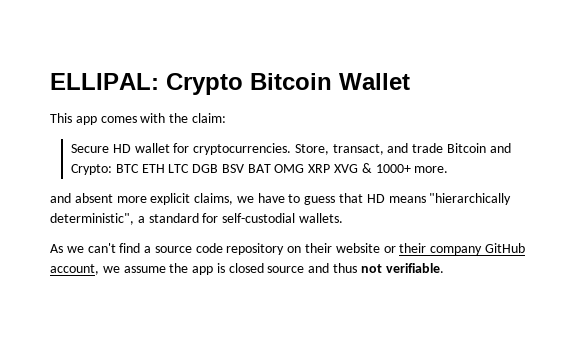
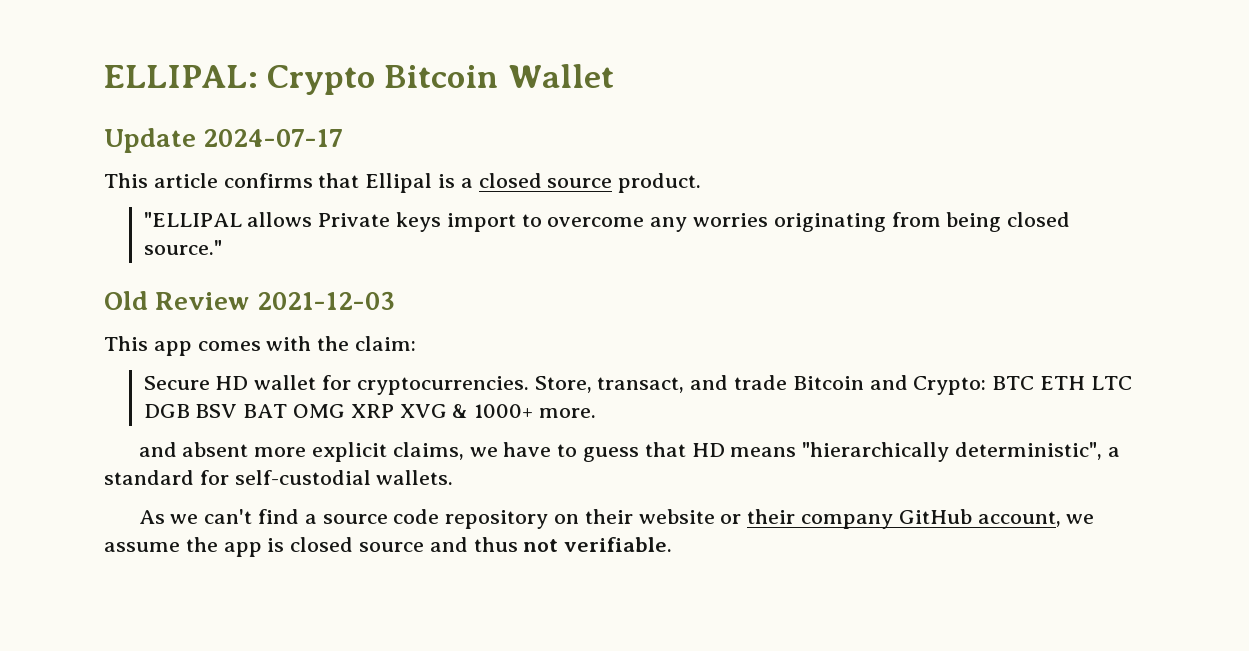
+ Update 2024-07-17
+ This article confirms that Ellipal is a closed source product.
+ "ELLIPAL allows Private keys import to overcome any worries originating from being closed source."
+ Old Review 2021-12-03

